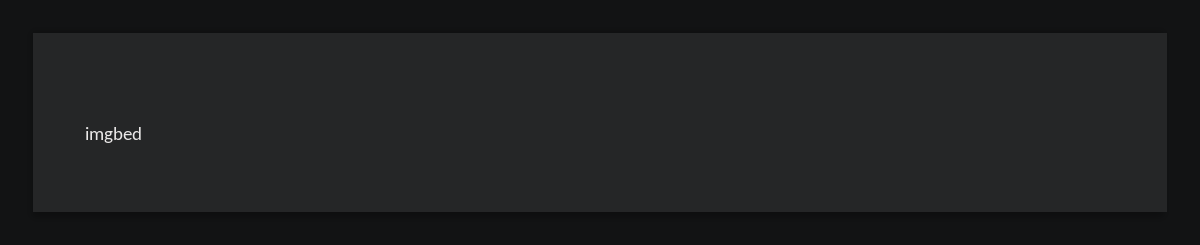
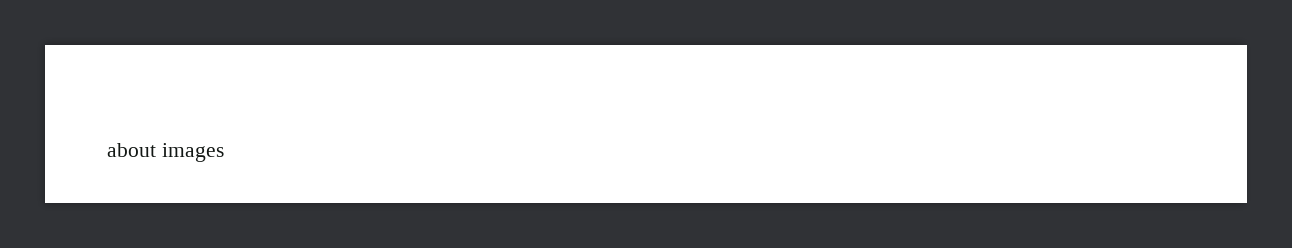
- imgbed
+ about images

